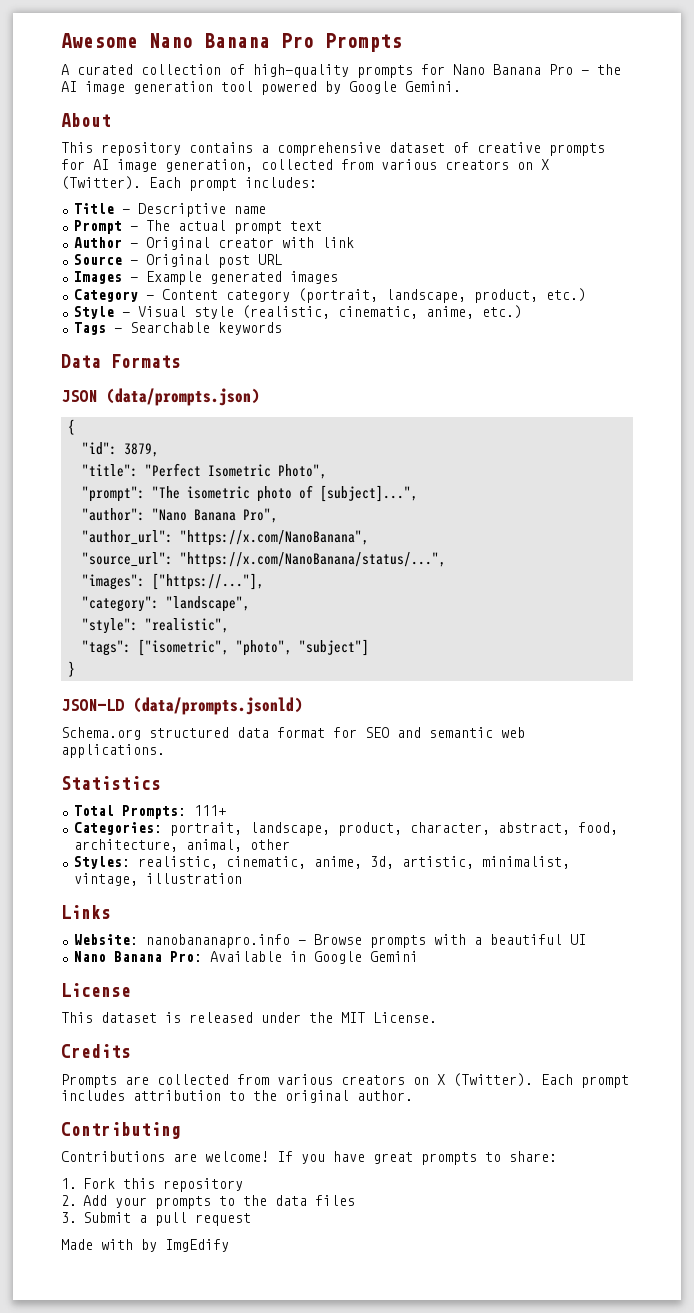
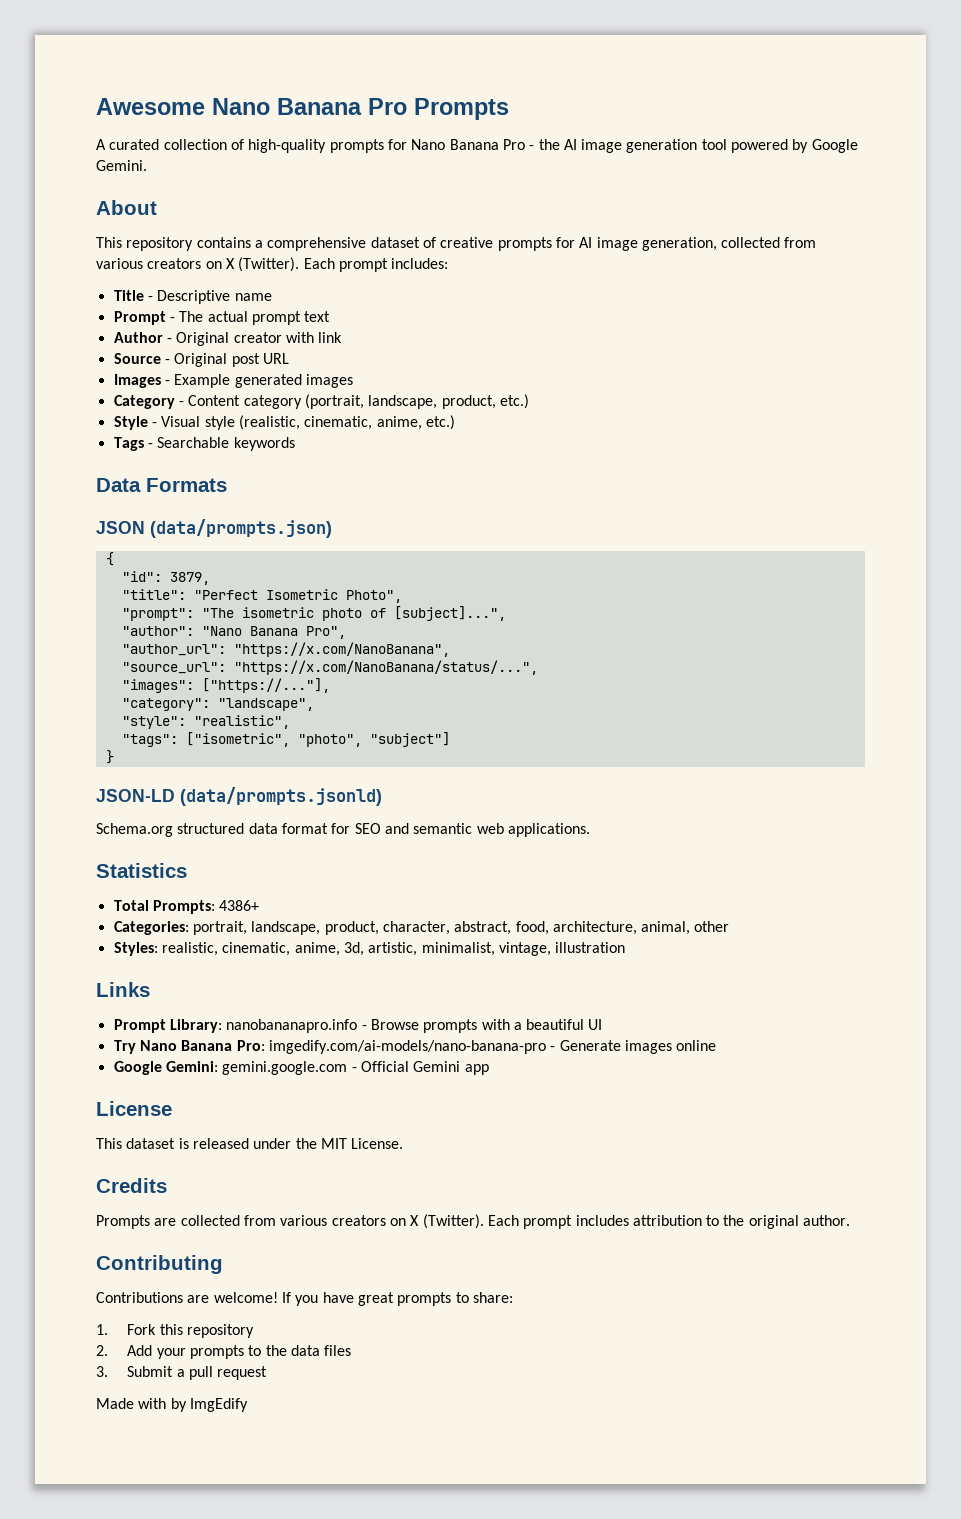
- Total Prompts: 111+
+ Total Prompts: 4386+
- Website: nanobananapro.info - Browse prompts with a beautiful UI
+ Prompt Library: nanobananapro.info - Browse prompts with a beautiful UI
- Nano Banana Pro: Available in Google Gemini
+ Try Nano Banana Pro: imgedify.com/ai-models/nano-banana-pro - Generate images online
+ Google Gemini: gemini.google.com - Official Gemini app

